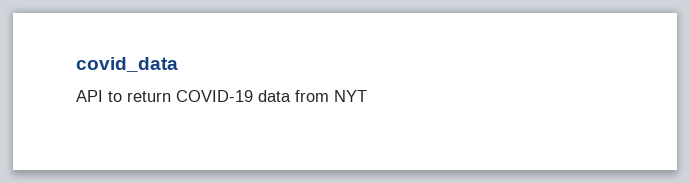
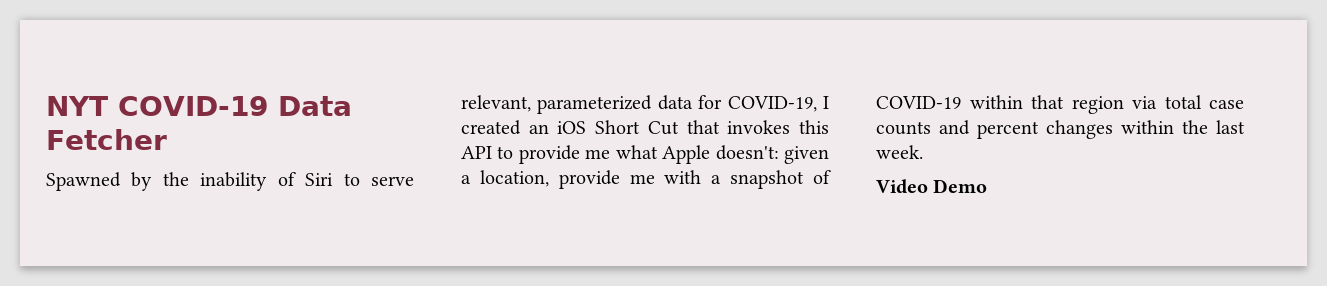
- covid_data
- API to return COVID-19 data from NYT
+ NYT COVID-19 Data Fetcher
+ Spawned by the inability of Siri to serve relevant, parameterized data for COVID-19, I created an iOS Short Cut that invokes this API to provide me what Apple doesn't: given a location, provide me with a snapshot of COVID-19 within that region via total case counts and percent changes within the last week.
+ Video Demo

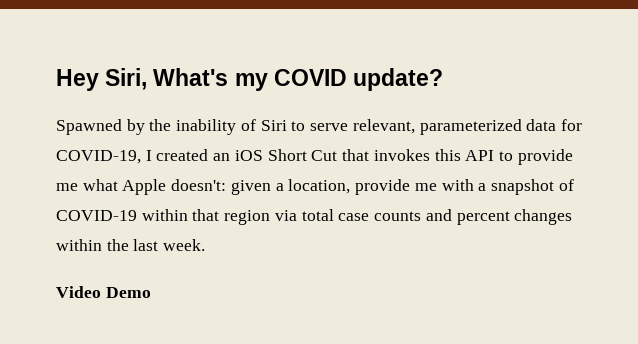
- NYT COVID-19 Data Fetcher
+ Hey Siri, What's my COVID update?

